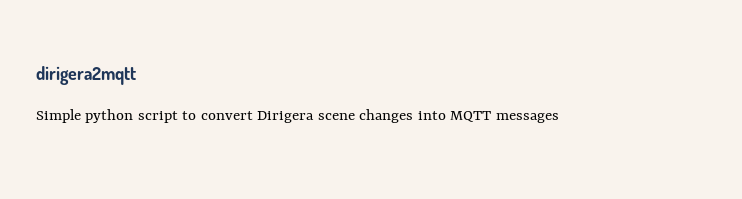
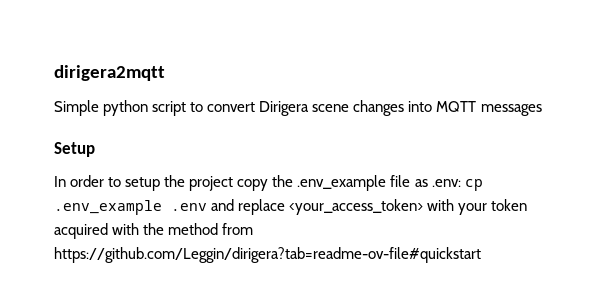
+ Setup
+ In order to setup the project copy the .env_example file as .env: cp .env_example .env and replace <your_access_token> with your token acquired with the method from https://github.com/Leggin/dirigera?tab=readme-ov-file#quickstart

